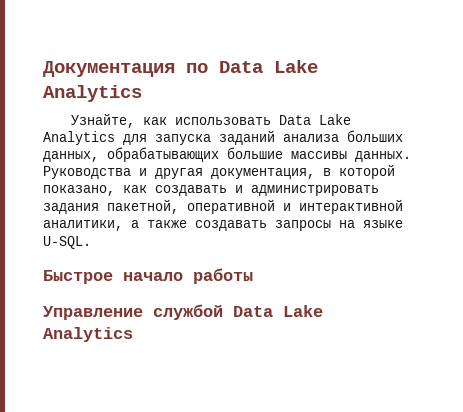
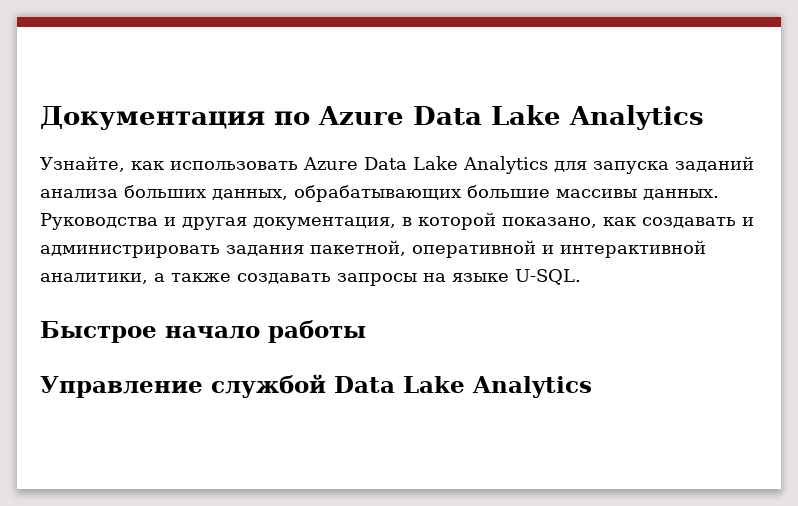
- Документация по Data Lake Analytics
+ Документация по Azure Data Lake Analytics
- Узнайте, как использовать Data Lake Analytics для запуска заданий анализа больших данных, обрабатывающих большие массивы данных.
+ Узнайте, как использовать Azure Data Lake Analytics для запуска заданий анализа больших данных, обрабатывающих большие массивы данных.

